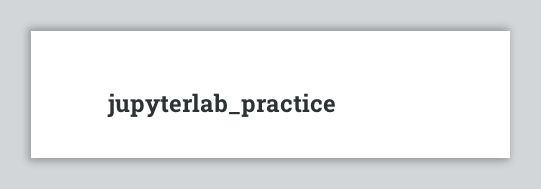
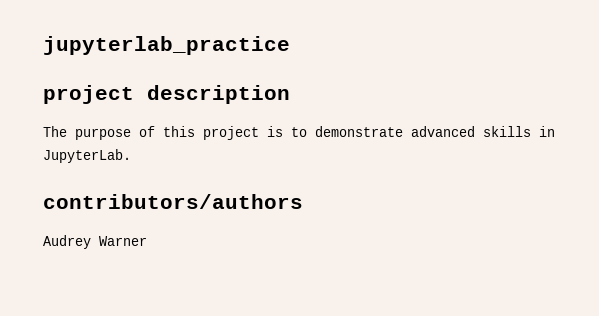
+ project description
+ The purpose of this project is to demonstrate advanced skills in JupyterLab.
+ contributors/authors
+ Audrey Warner

